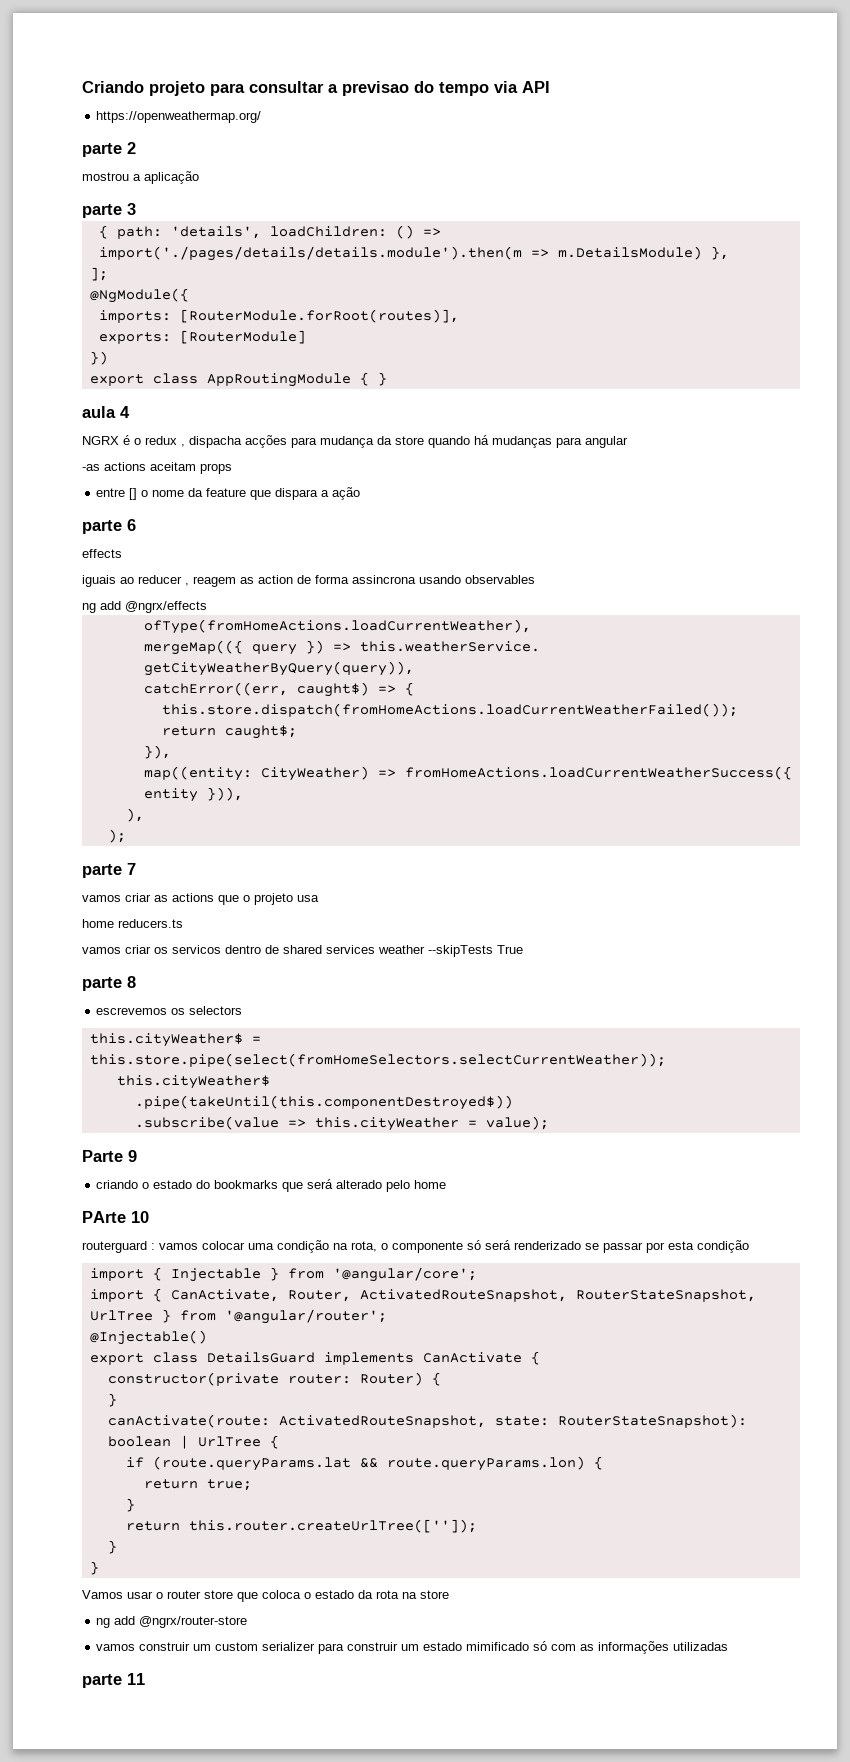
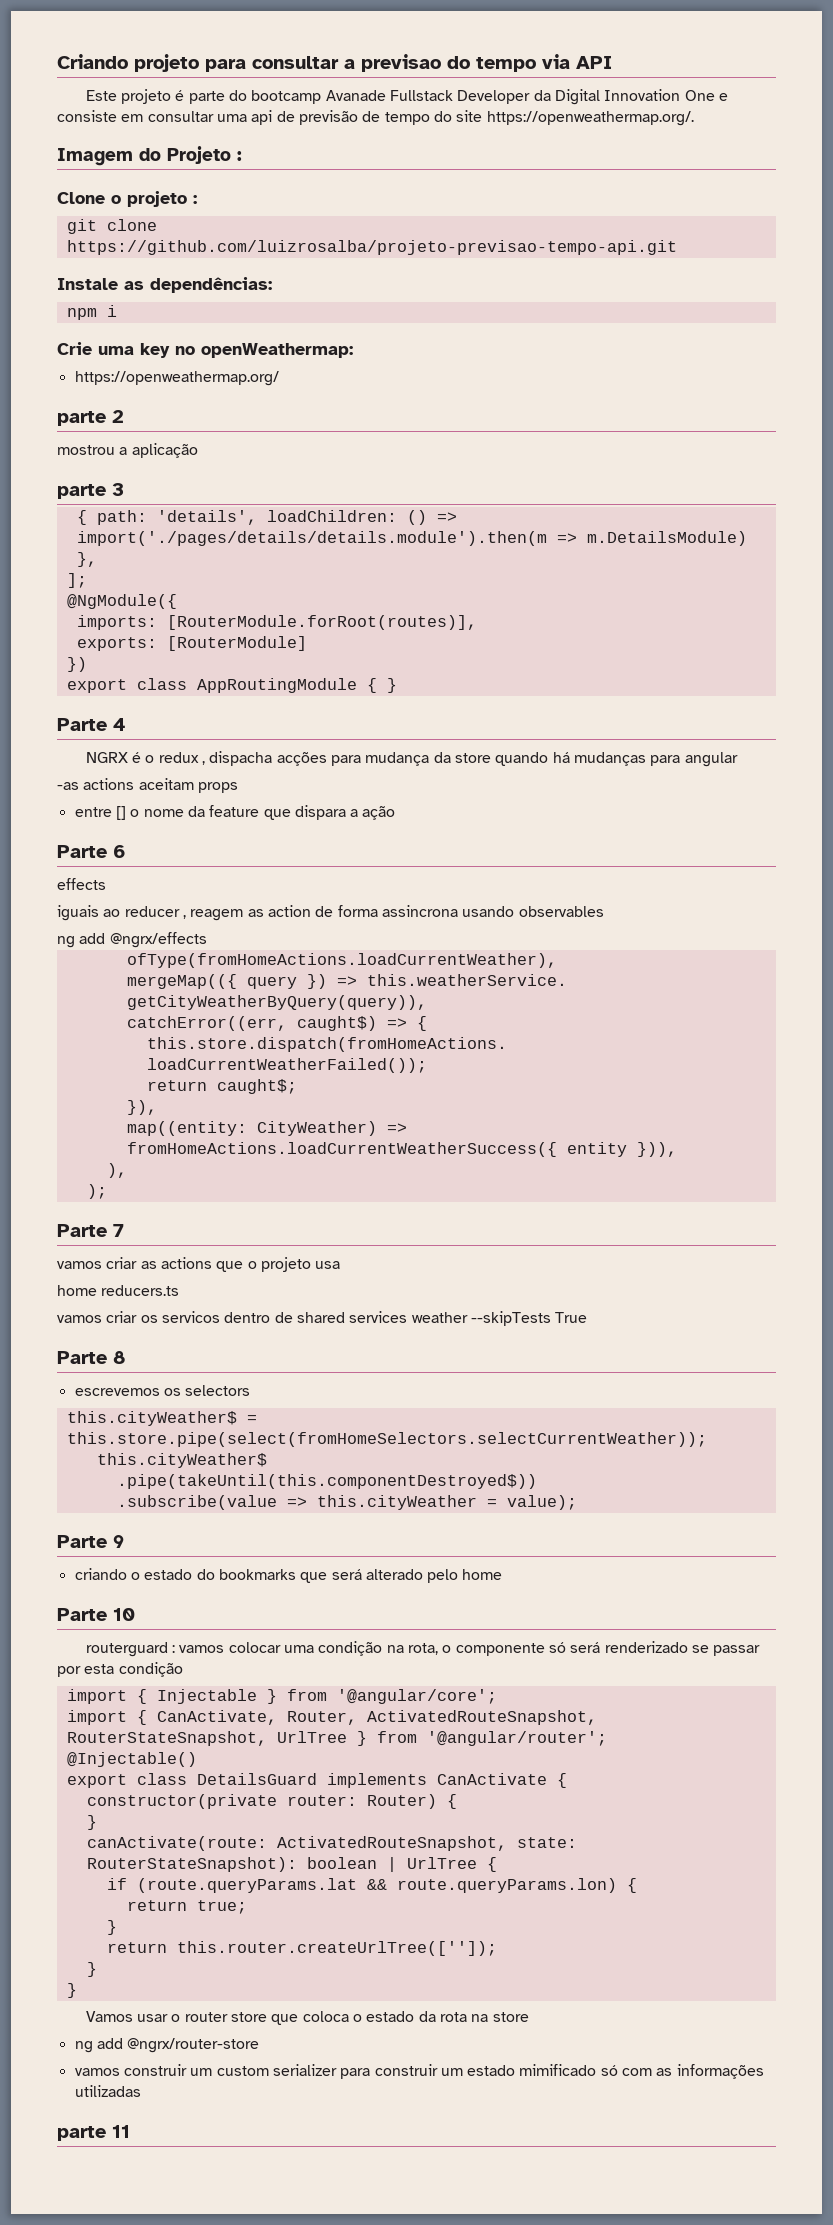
+ Este projeto é parte do bootcamp Avanade Fullstack Developer da Digital Innovation One e consiste em consultar uma api de previsão de tempo do site https://openweathermap.org/.
+ Imagem do Projeto :
+ Clone o projeto :
+ git clone https://github.com/luizrosalba/projeto-previsao-tempo-api.git
+ Instale as dependências:
+ npm i
+ Crie uma key no openWeathermap:
- aula 4
+ Parte 4
- parte 6
+ Parte 6
- parte 7
+ Parte 7
- parte 8
+ Parte 8
- PArte 10
+ Parte 10

